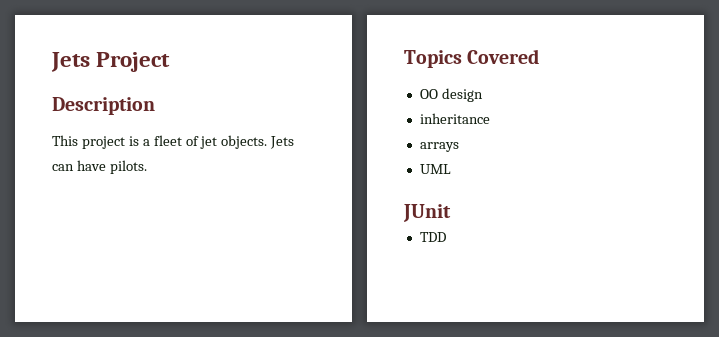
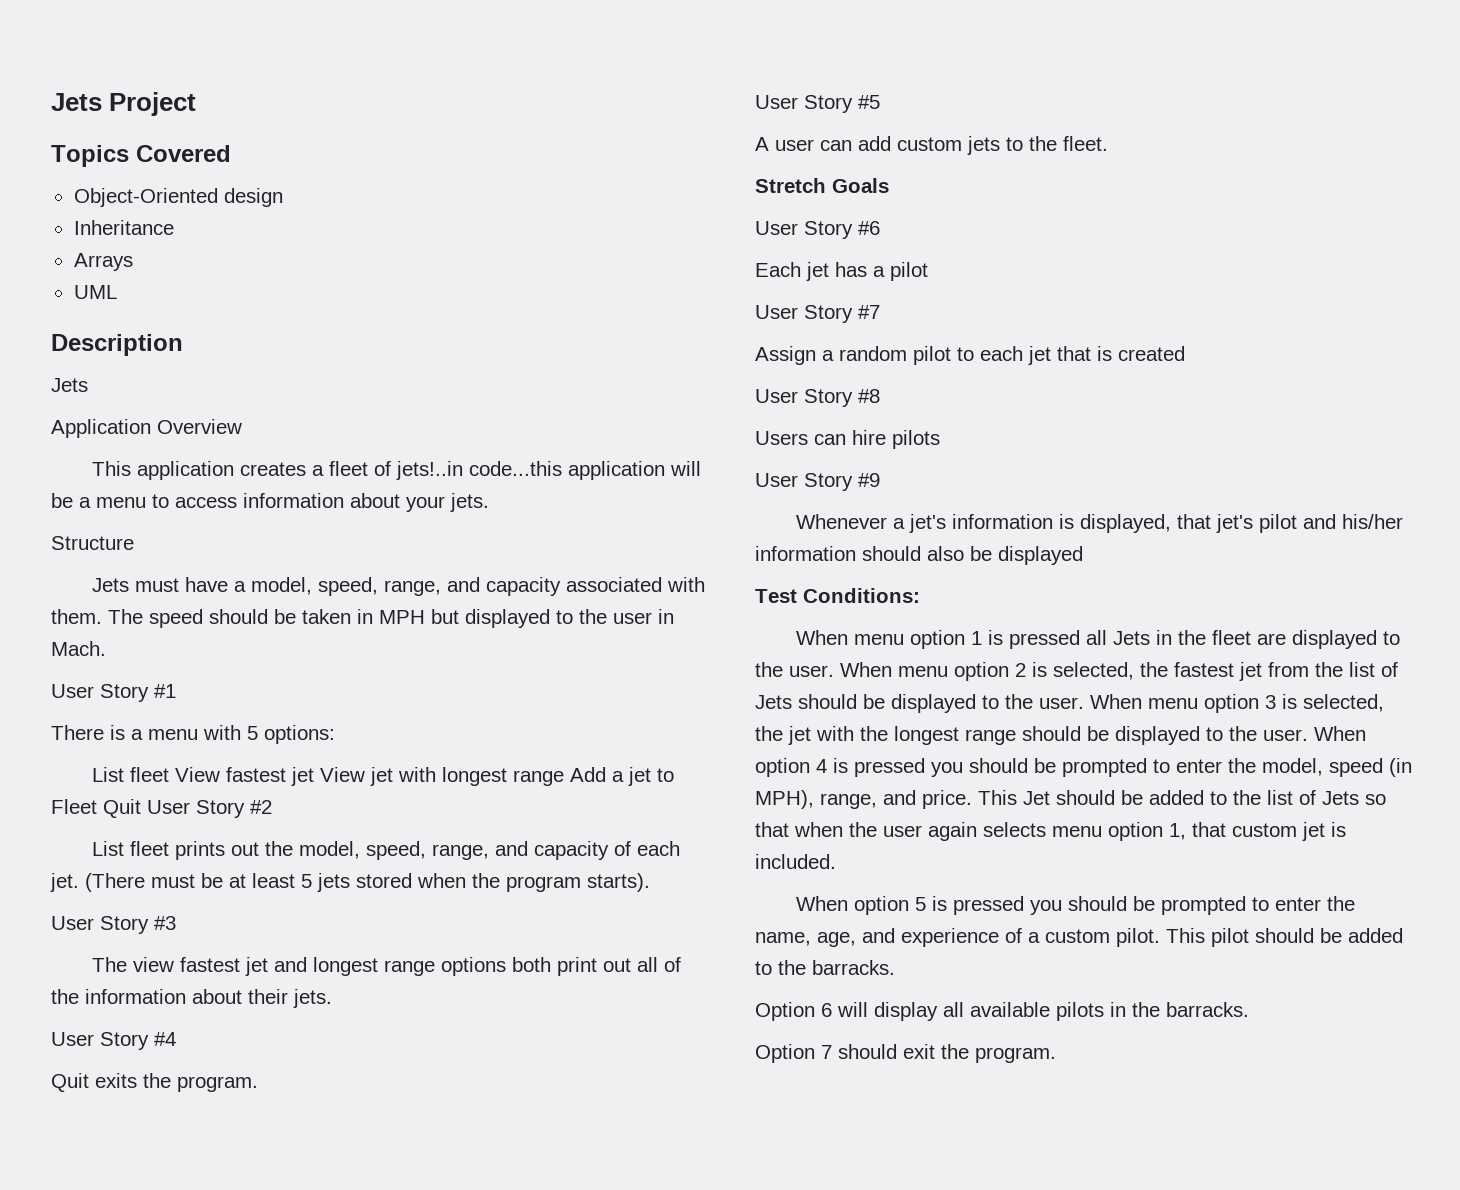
- Description
- This project is a fleet of jet objects. Jets can have pilots.
- OO design
+ Object-Oriented design
- inheritance
- arrays
+ Inheritance
+ Arrays
- JUnit
- TDD
+ Description
+ Jets
+ Application Overview
+ This application creates a fleet of jets!..in code...this application will be a menu to access information about your jets.
+ Structure
+ Jets must have a model, speed, range, and capacity associated with them. The speed should be taken in MPH but displayed to the user in Mach.
+ User Story #1
+ There is a menu with 5 options:
+ List fleet View fastest jet View jet with longest range Add a jet to Fleet Quit User Story #2
+ List fleet prints out the model, speed, range, and capacity of each jet. (There must be at least 5 jets stored when the program starts).
+ User Story #3
+ The view fastest jet and longest range options both print out all of the information about their jets.
+ User Story #4
+ Quit exits the program.
+ User Story #5
+ A user can add custom jets to the fleet.
+ Stretch Goals
+ User Story #6
+ Each jet has a pilot
+ User Story #7
+ Assign a random pilot to each jet that is created
+ User Story #8
+ Users can hire pilots
+ User Story #9
+ Whenever a jet's information is displayed, that jet's pilot and his/her information should also be displayed
+ Test Conditions:
+ When menu option 1 is pressed all Jets in the fleet are displayed to the user. When menu option 2 is selected, the fastest jet from the list of Jets should be displayed to the user. When menu option 3 is selected, the jet with the longest range should be displayed to the user. When option 4 is pressed you should be prompted to enter the model, speed (in MPH), range, and price. This Jet should be added to the list of Jets so that when the user again selects menu option 1, that custom jet is included.
+ When option 5 is pressed you should be prompted to enter the name, age, and experience of a custom pilot. This pilot should be added to the barracks.
+ Option 6 will display all available pilots in the barracks.
+ Option 7 should exit the program.

